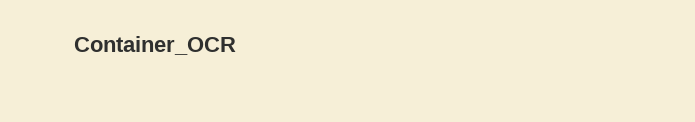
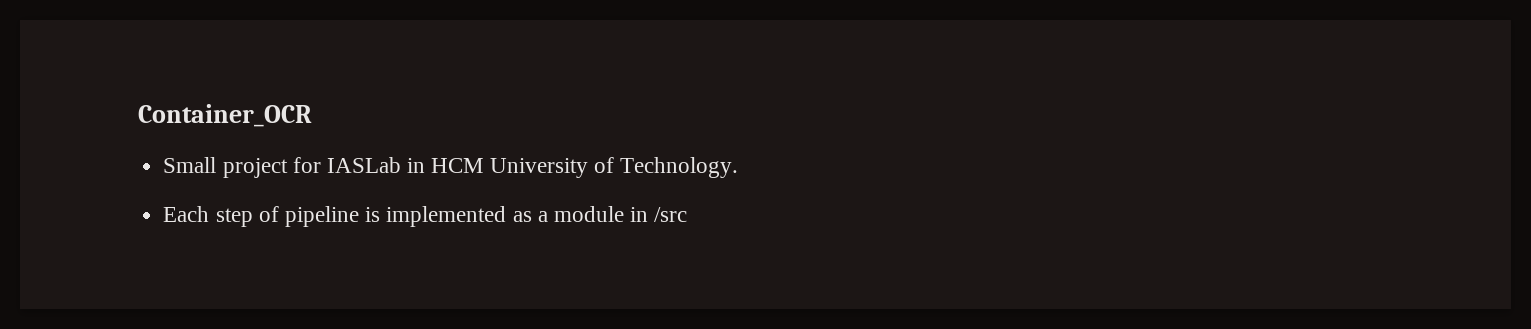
+ Small project for IASLab in HCM University of Technology.
+ Each step of pipeline is implemented as a module in /src

